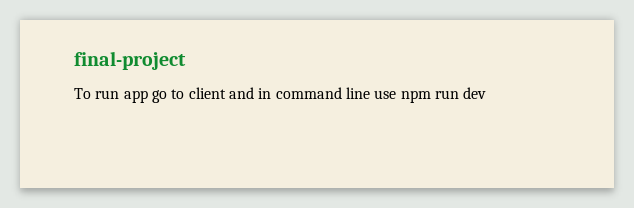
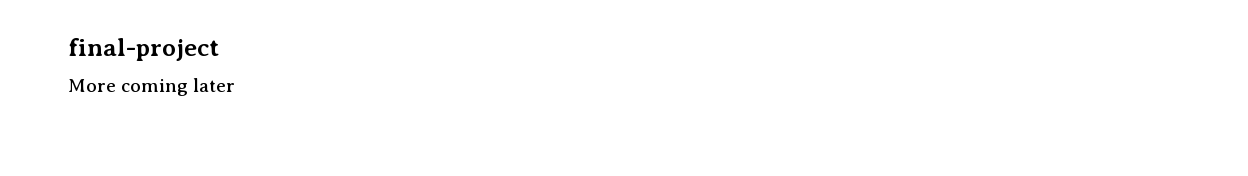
- To run app go to client and in command line use npm run dev
+ More coming later

